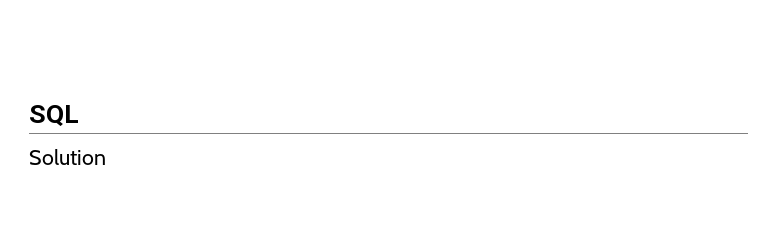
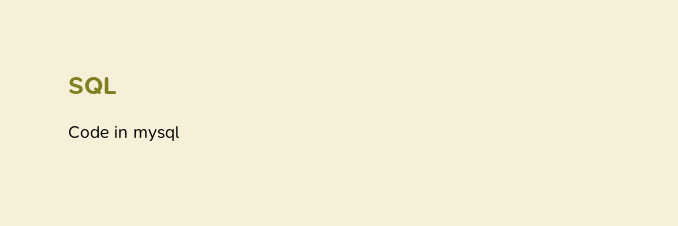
- Solution
+ Code in mysql

